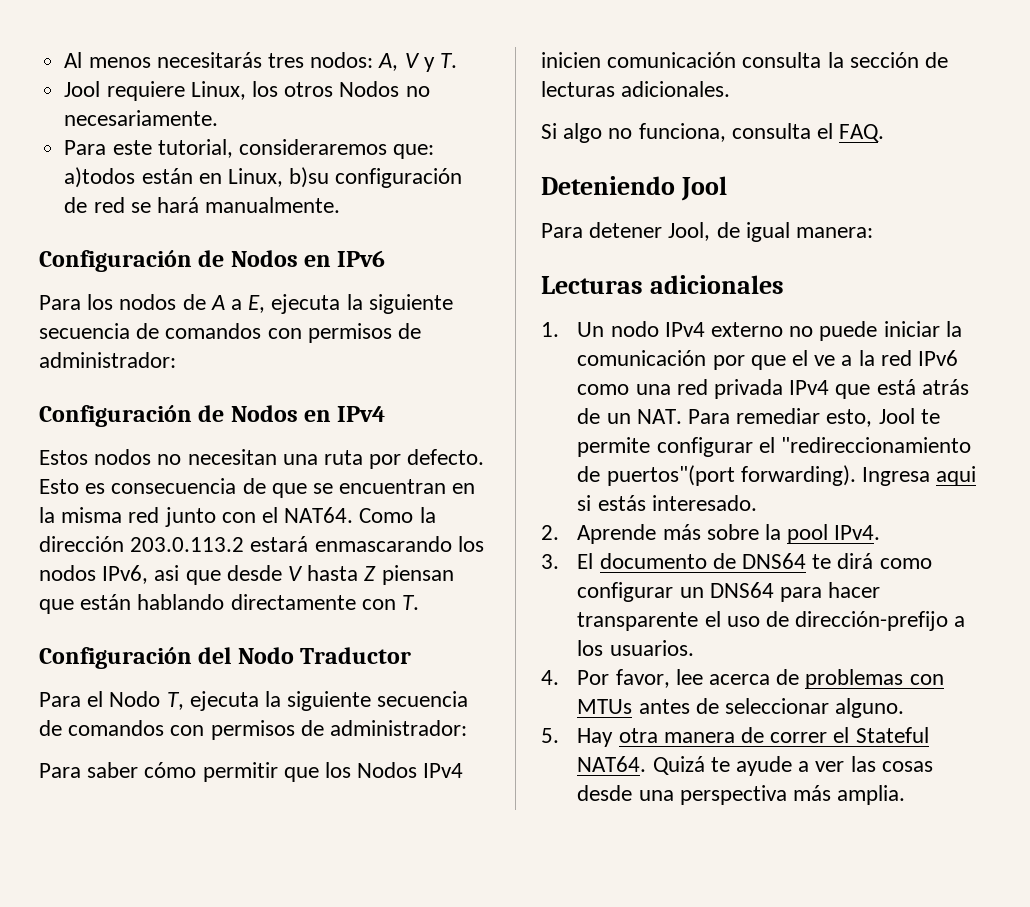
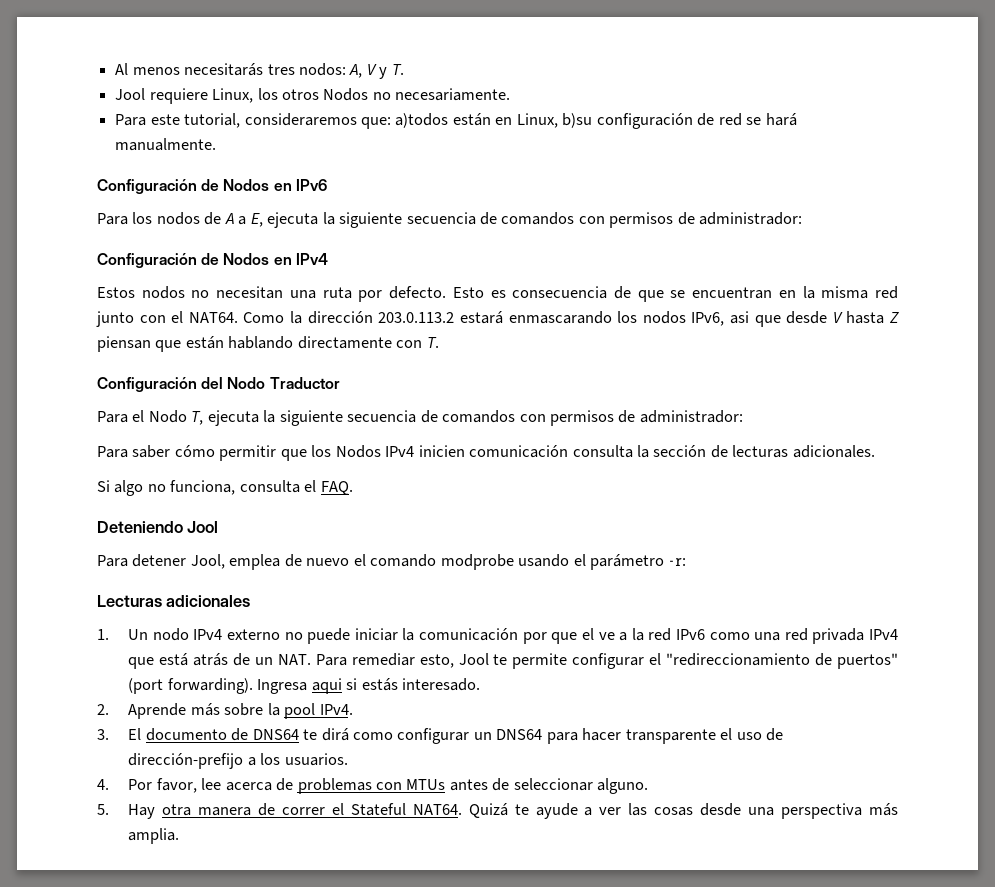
- Para detener Jool, de igual manera:
+ Para detener Jool, emplea de nuevo el comando modprobe usando el parámetro -r:
- 1. Un nodo IPv4 externo no puede iniciar la comunicación por que el ve a la red IPv6 como una red privada IPv4 que está atrás de un NAT. Para remediar esto, Jool te permite configurar el "redireccionamiento de puertos"(port forwarding).
+ 1. Un nodo IPv4 externo no puede iniciar la comunicación por que el ve a la red IPv6 como una red privada IPv4 que está atrás de un NAT. Para remediar esto, Jool te permite configurar el "redireccionamiento de puertos" (port forwarding).

